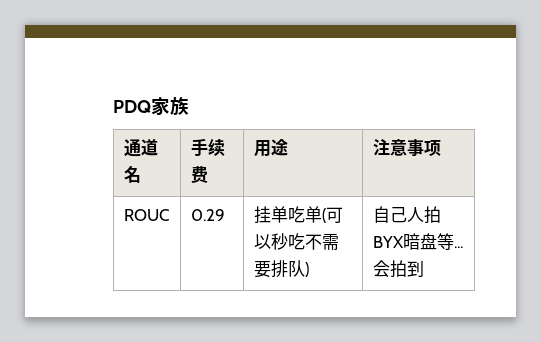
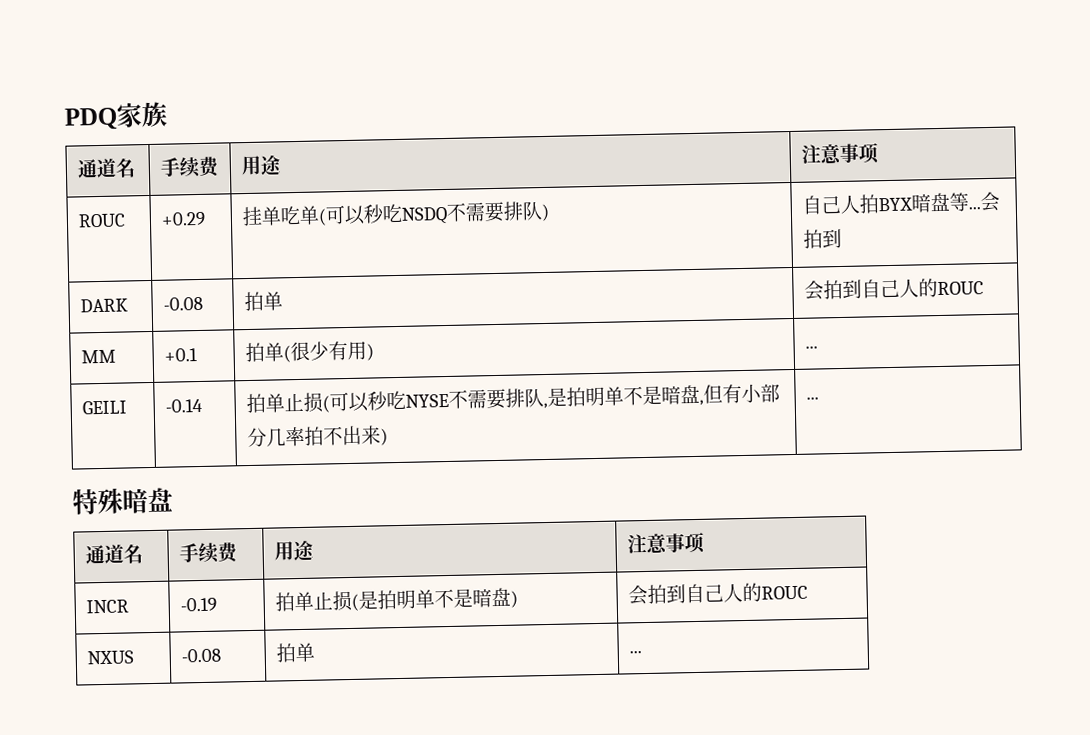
- ROUC | 0.29 | 挂单吃单(可以秒吃不需要排队) | 自己人拍BYX暗盘等...会拍到
+ ROUC | +0.29 | 挂单吃单(可以秒吃NSDQ不需要排队) | 自己人拍BYX暗盘等...会拍到
+ DARK | -0.08 | 拍单 | 会拍到自己人的ROUC
+ MM | +0.1 | 拍单(很少有用) | ...
+ GEILI | -0.14 | 拍单止损(可以秒吃NYSE不需要排队,是拍明单不是暗盘,但有小部分几率拍不出来) | ...
+ 特殊暗盘
+ 通道名 | 手续费 | 用途 | 注意事项
+ INCR | -0.19 | 拍单止损(是拍明单不是暗盘) | 会拍到自己人的ROUC
+ NXUS | -0.08 | 拍单 | ...

